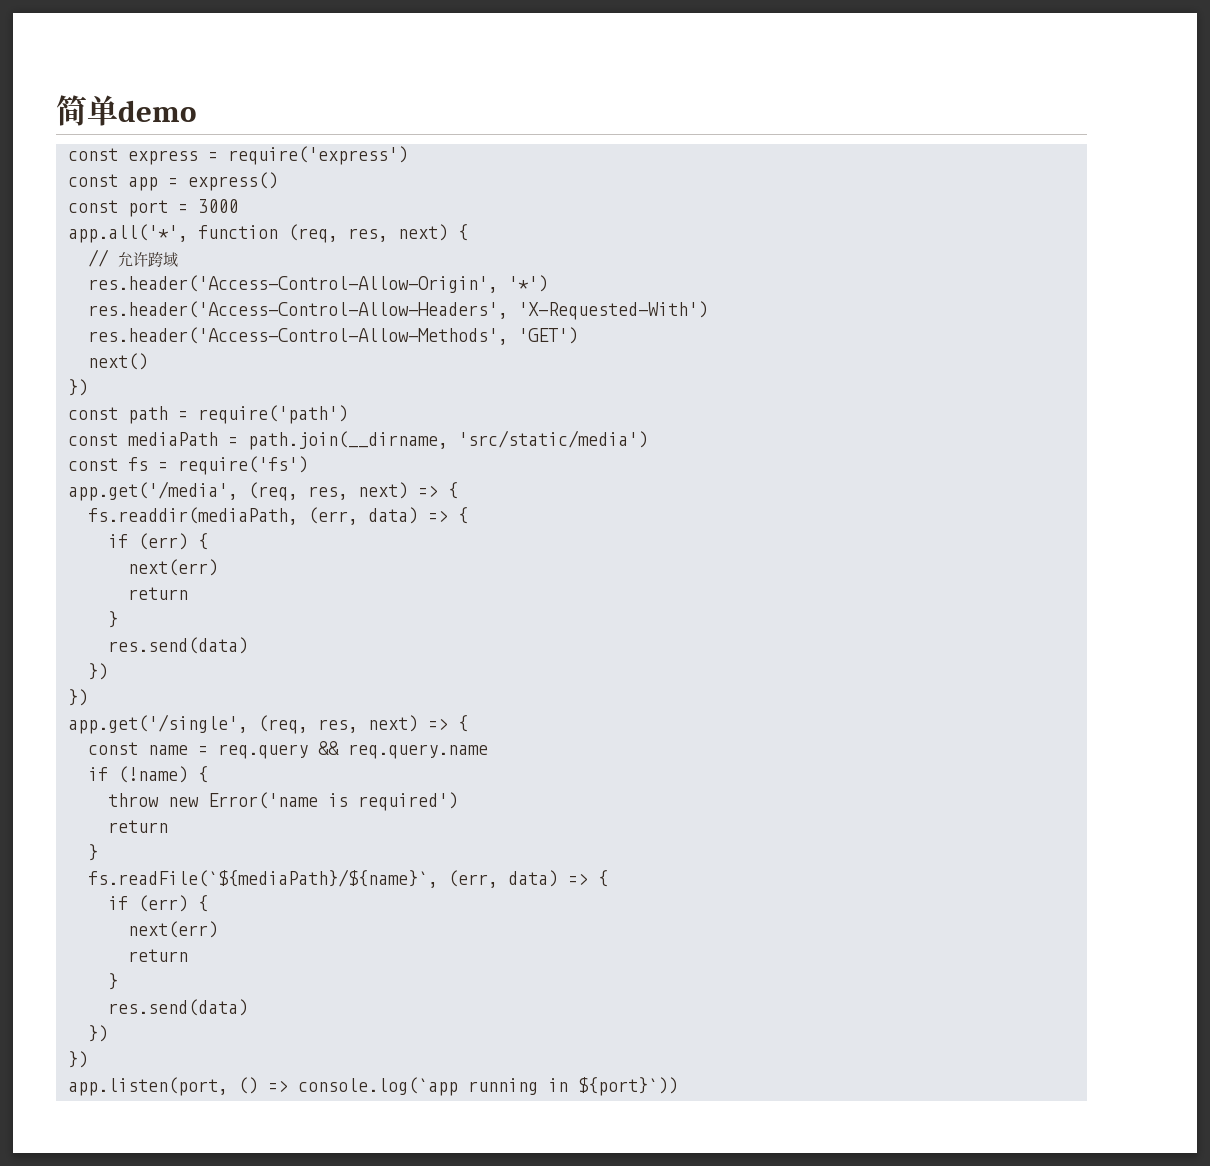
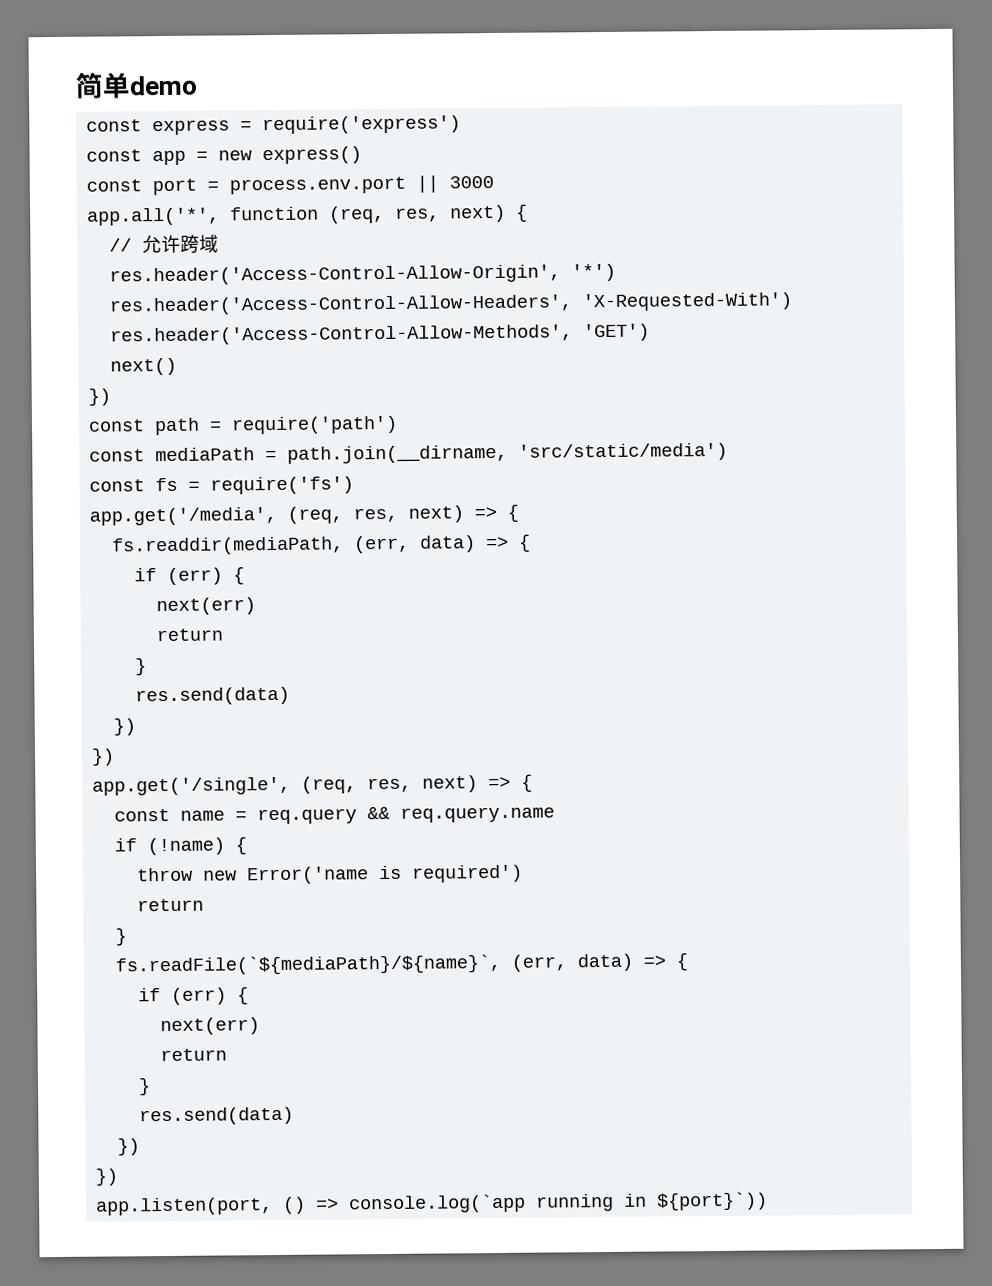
- const app = express()
+ const app = new express()
- const port = 3000
+ const port = process.env.port || 3000

